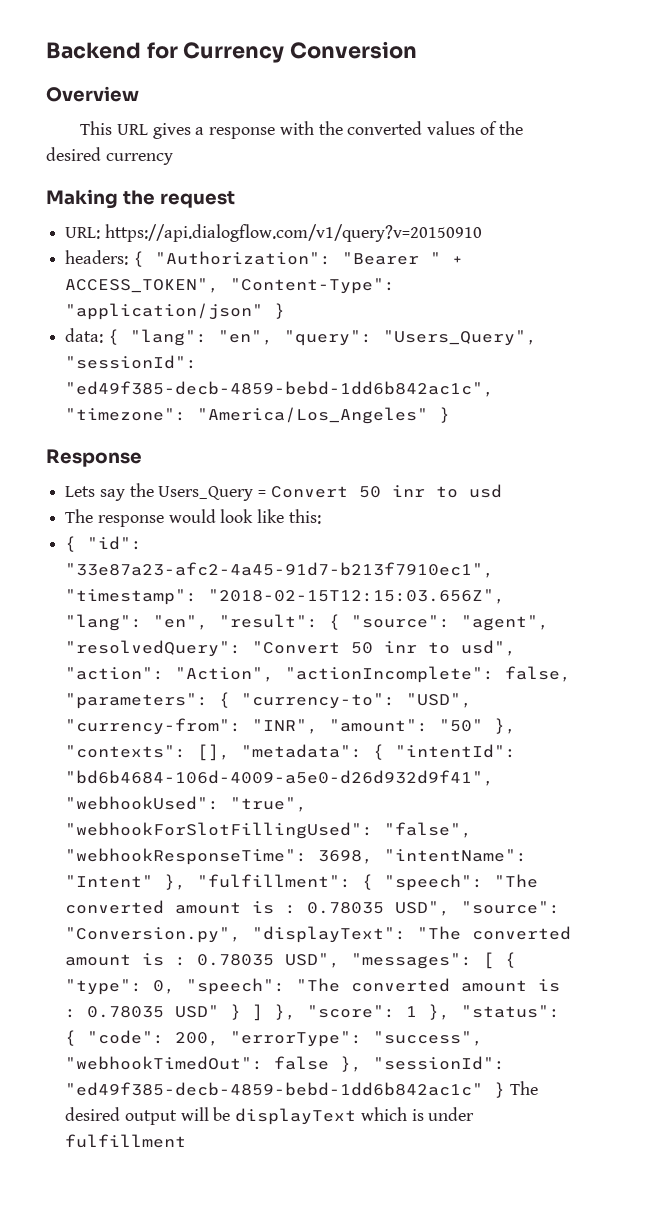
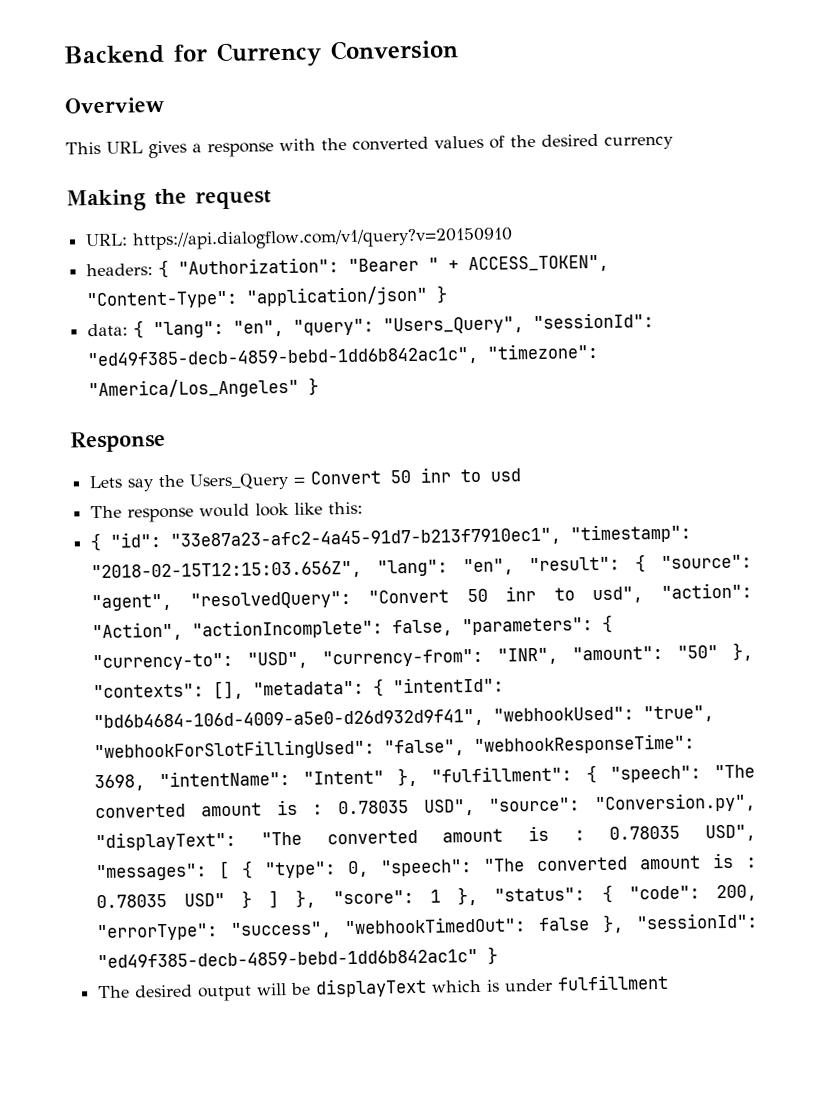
- "ed49f385-decb-4859-bebd-1dd6b842ac1c" } The desired output will be displayText which is under fulfillment
+ "ed49f385-decb-4859-bebd-1dd6b842ac1c" }
+ The desired output will be displayText which is under fulfillment

